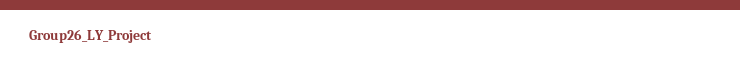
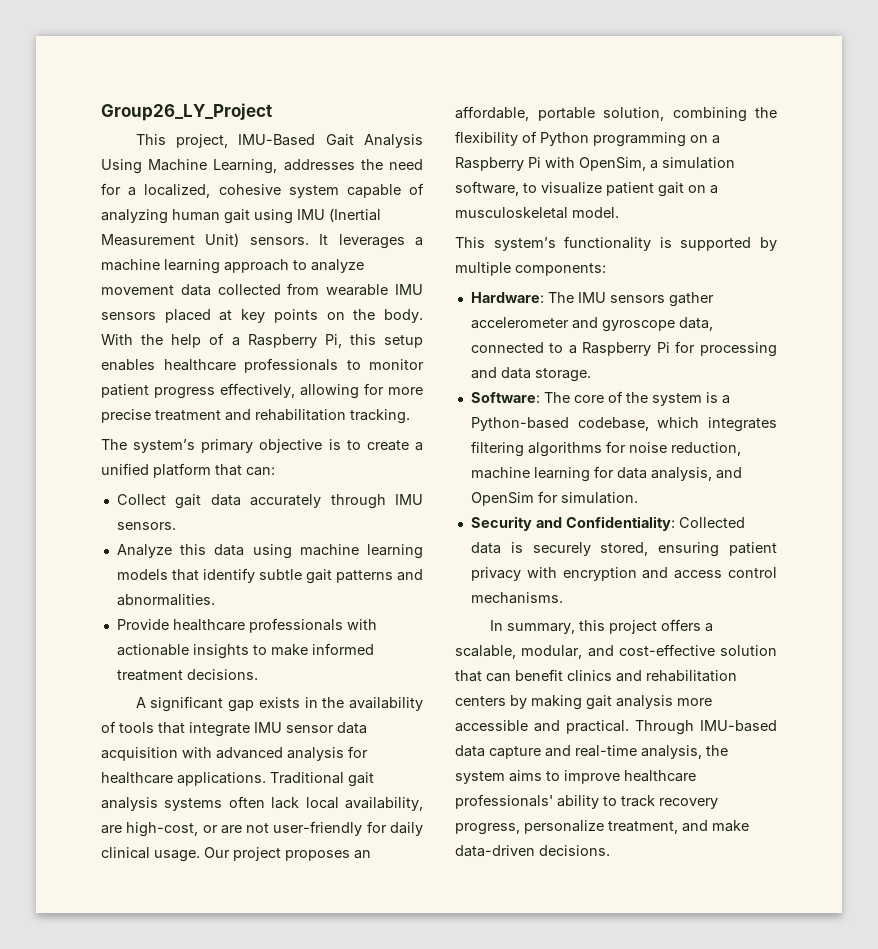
+ This project, IMU-Based Gait Analysis Using Machine Learning, addresses the need for a localized, cohesive system capable of analyzing human gait using IMU (Inertial Measurement Unit) sensors. It leverages a machine learning approach to analyze movement data collected from wearable IMU sensors placed at key points on the body. With the help of a Raspberry Pi, this setup enables healthcare professionals to monitor patient progress effectively, allowing for more precise treatment and rehabilitation tracking.
+ The system’s primary objective is to create a unified platform that can:
+ Collect gait data accurately through IMU sensors.
+ Analyze this data using machine learning models that identify subtle gait patterns and abnormalities.
+ Provide healthcare professionals with actionable insights to make informed treatment decisions.
+ A significant gap exists in the availability of tools that integrate IMU sensor data acquisition with advanced analysis for healthcare applications. Traditional gait analysis systems often lack local availability, are high-cost, or are not user-friendly for daily clinical usage. Our project proposes an affordable, portable solution, combining the flexibility of Python programming on a Raspberry Pi with OpenSim, a simulation software, to visualize patient gait on a musculoskeletal model.
+ This system’s functionality is supported by multiple components:
+ Hardware: The IMU sensors gather accelerometer and gyroscope data, connected to a Raspberry Pi for processing and data storage.
+ Software: The core of the system is a Python-based codebase, which integrates filtering algorithms for noise reduction, machine learning for data analysis, and OpenSim for simulation.
+ Security and Confidentiality: Collected data is securely stored, ensuring patient privacy with encryption and access control mechanisms.
+ In summary, this project offers a scalable, modular, and cost-effective solution that can benefit clinics and rehabilitation centers by making gait analysis more accessible and practical. Through IMU-based data capture and real-time analysis, the system aims to improve healthcare professionals' ability to track recovery progress, personalize treatment, and make data-driven decisions.

